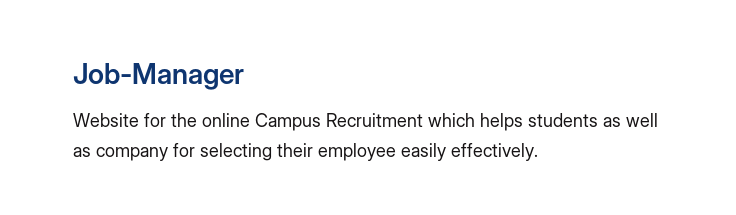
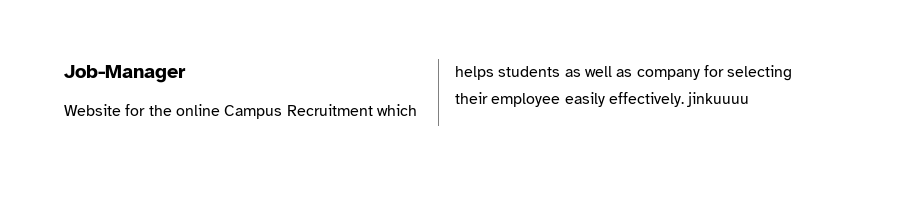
- Website for the online Campus Recruitment which helps students as well as company for selecting their employee easily effectively.
+ Website for the online Campus Recruitment which helps students as well as company for selecting their employee easily effectively. jinkuuuu

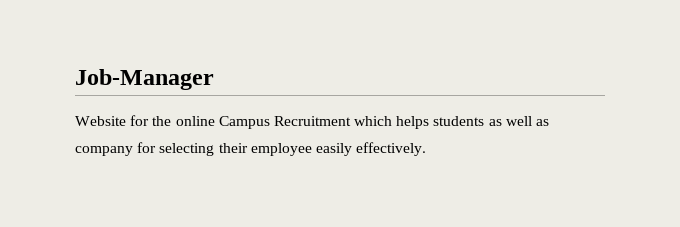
- Website for the online Campus Recruitment which helps students as well as company for selecting their employee easily effectively. jinkuuuu
+ Website for the online Campus Recruitment which helps students as well as company for selecting their employee easily effectively.

